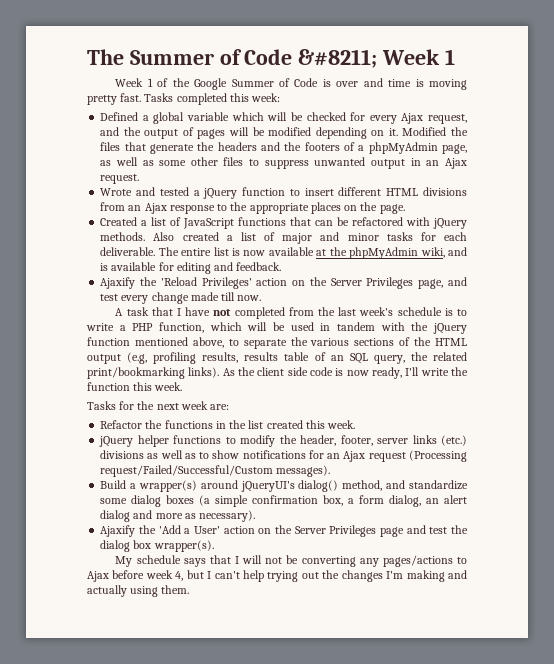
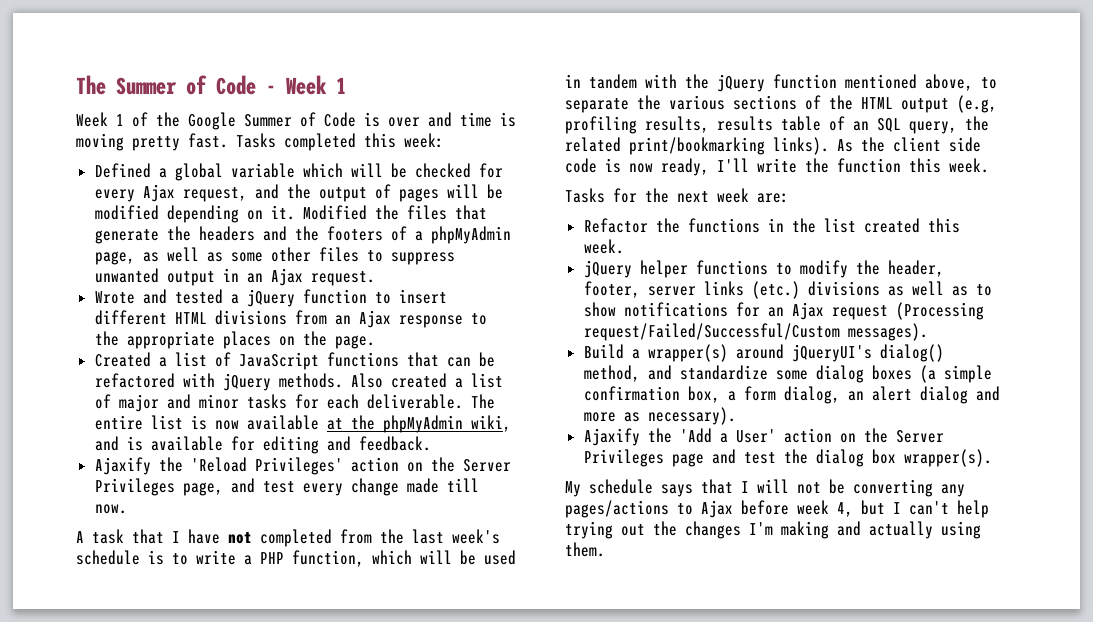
- The Summer of Code &#8211; Week 1
+ The Summer of Code - Week 1

